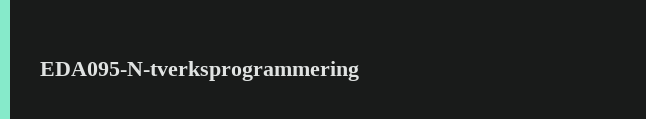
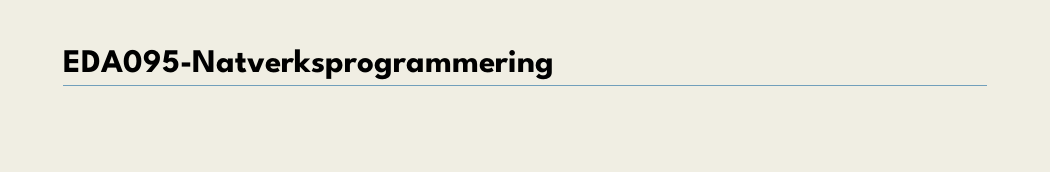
- EDA095-N-tverksprogrammering
+ EDA095-Natverksprogrammering

